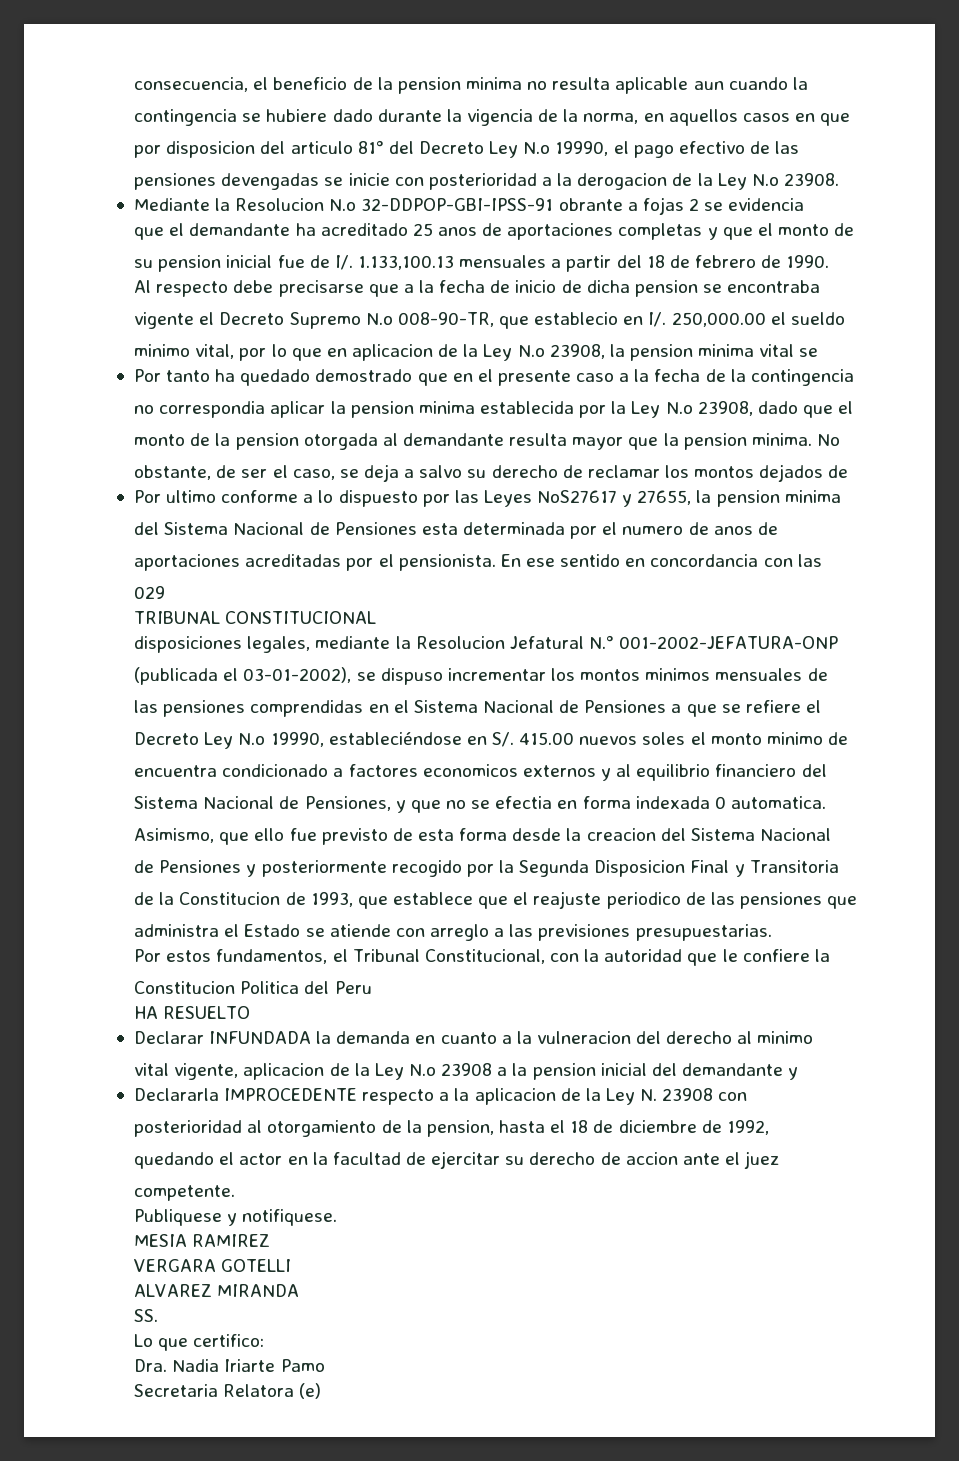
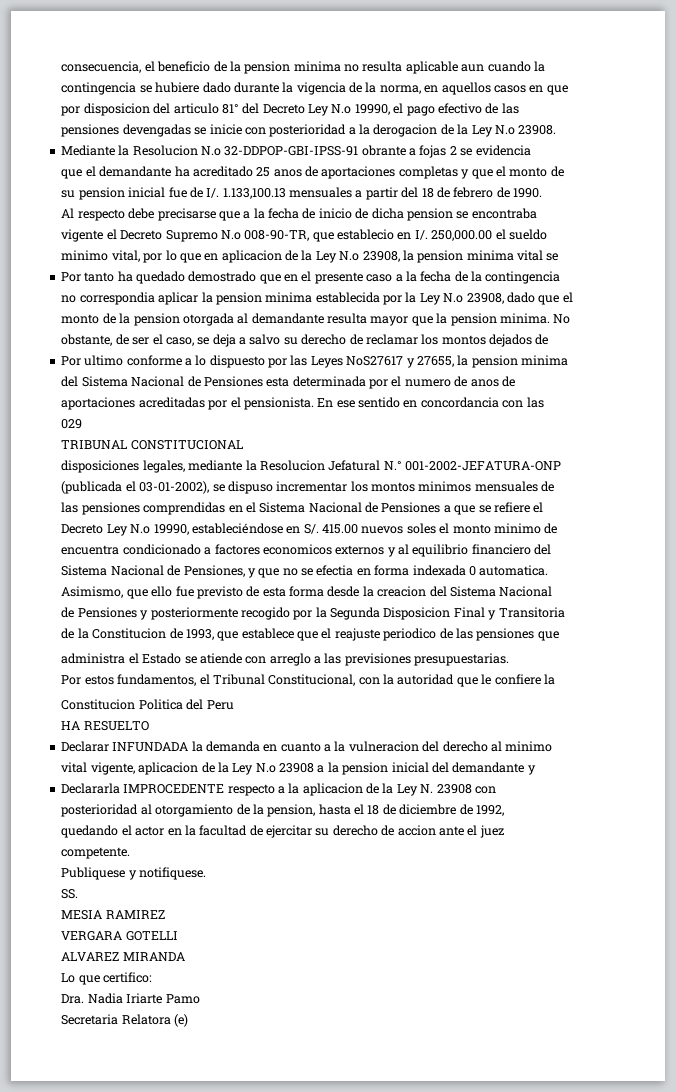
+ SS.
- SS.

